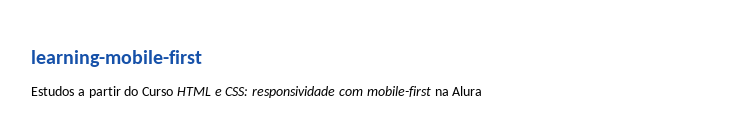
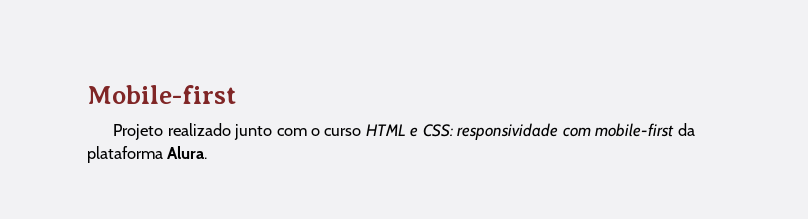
- learning-mobile-first
- Estudos a partir do Curso HTML e CSS: responsividade com mobile-first na Alura
+ Mobile-first
+ Projeto realizado junto com o curso HTML e CSS: responsividade com mobile-first da plataforma Alura.

